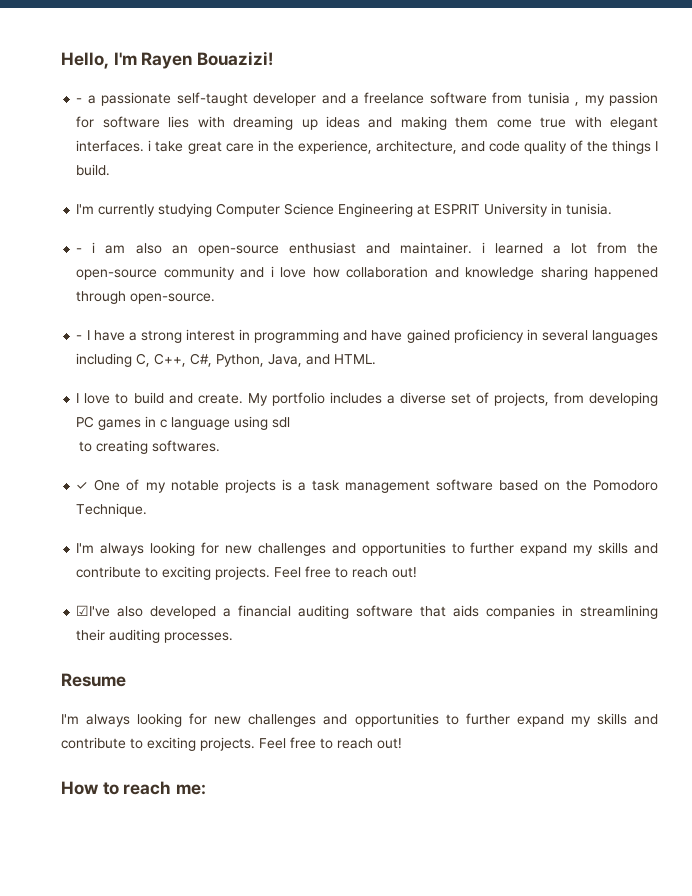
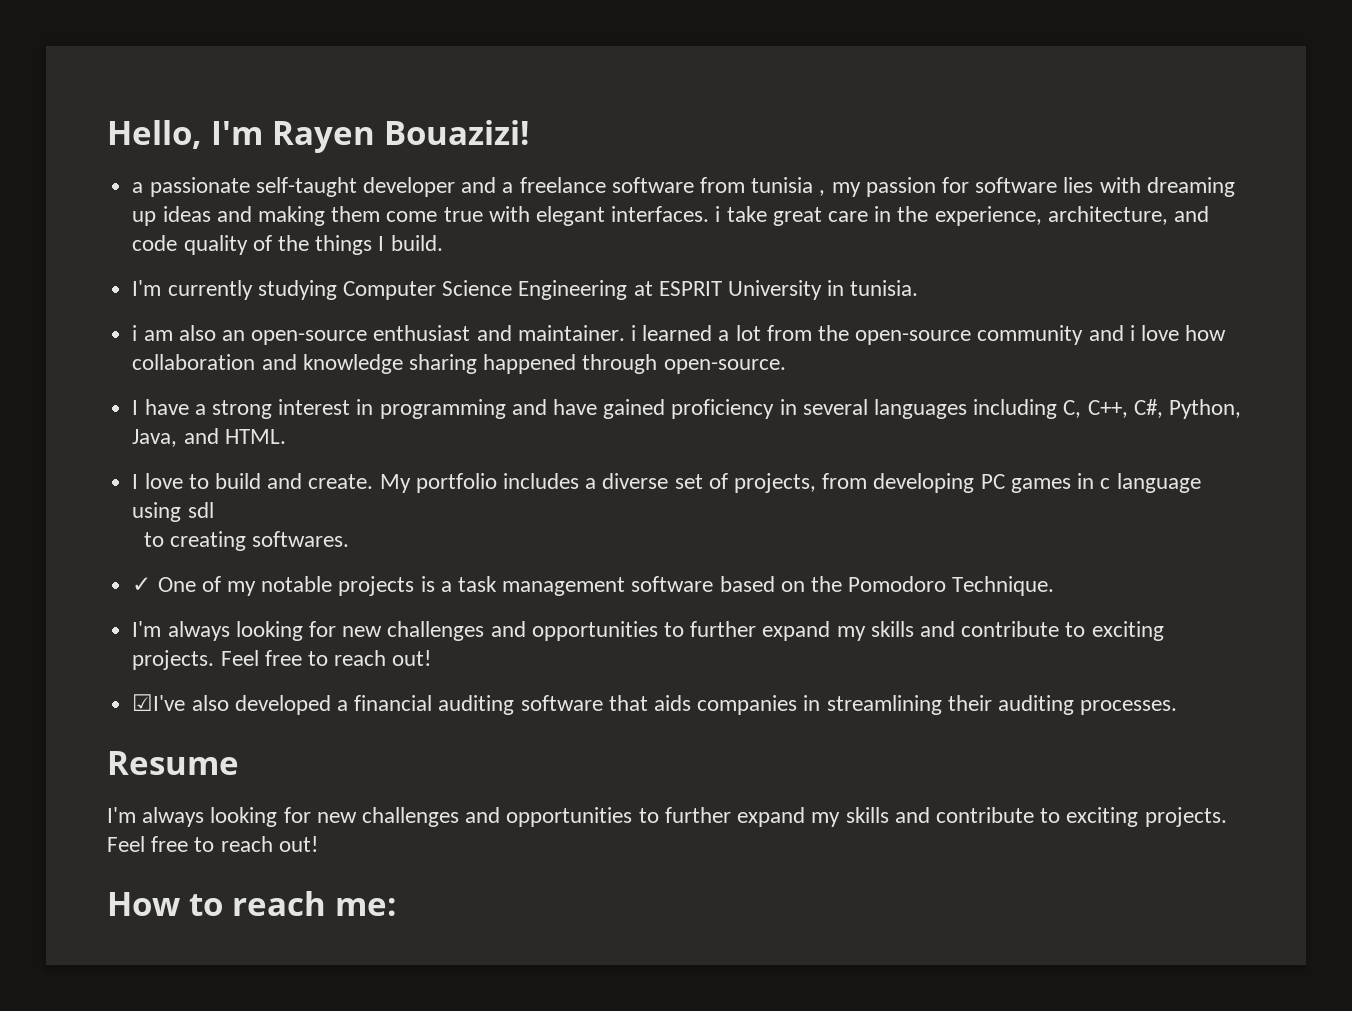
- - a passionate self-taught developer and a freelance software from tunisia , my passion for software lies with dreaming up ideas and making them come true with elegant interfaces. i take great care in the experience, architecture, and code quality of the things I build.
+ a passionate self-taught developer and a freelance software from tunisia , my passion for software lies with dreaming up ideas and making them come true with elegant interfaces. i take great care in the experience, architecture, and code quality of the things I build.
- - i am also an open-source enthusiast and maintainer. i learned a lot from the open-source community and i love how collaboration and knowledge sharing happened through open-source.
+ i am also an open-source enthusiast and maintainer. i learned a lot from the open-source community and i love how collaboration and knowledge sharing happened through open-source.
- - I have a strong interest in programming and have gained proficiency in several languages including C, C++, C#, Python, Java, and HTML.
+ I have a strong interest in programming and have gained proficiency in several languages including C, C++, C#, Python, Java, and HTML.

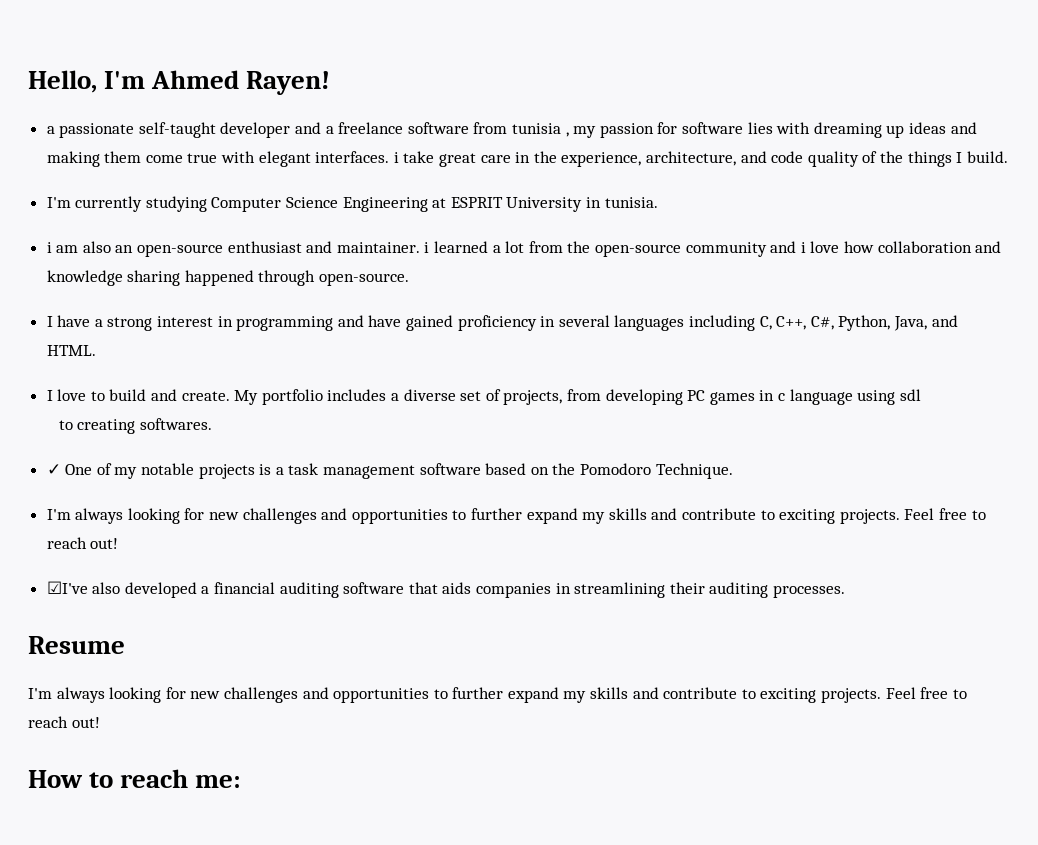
- Hello, I'm Rayen Bouazizi!
+ Hello, I'm Ahmed Rayen!

